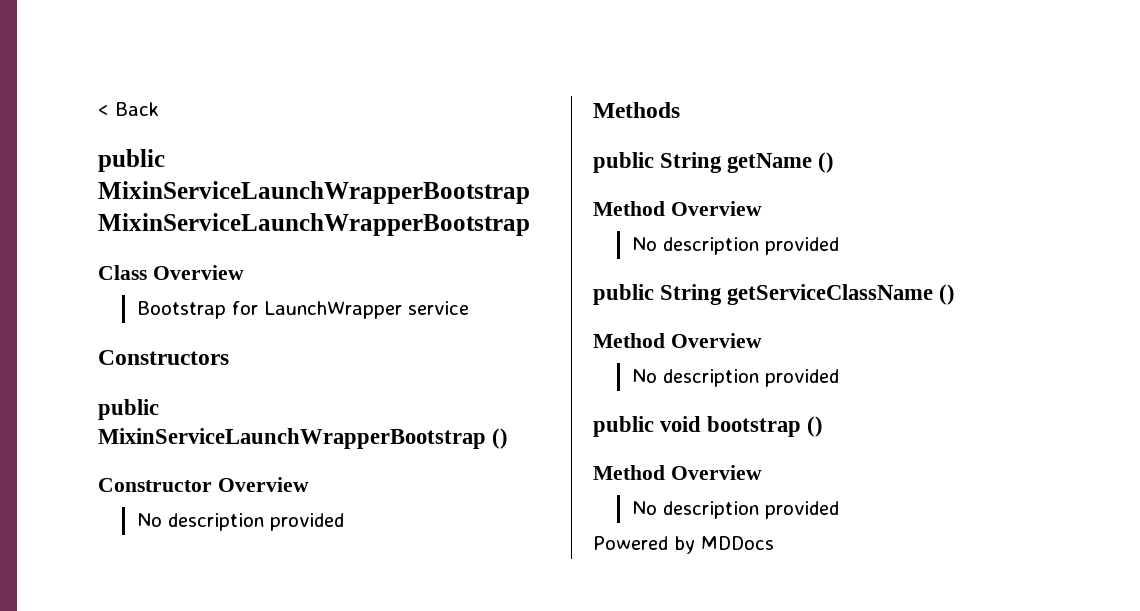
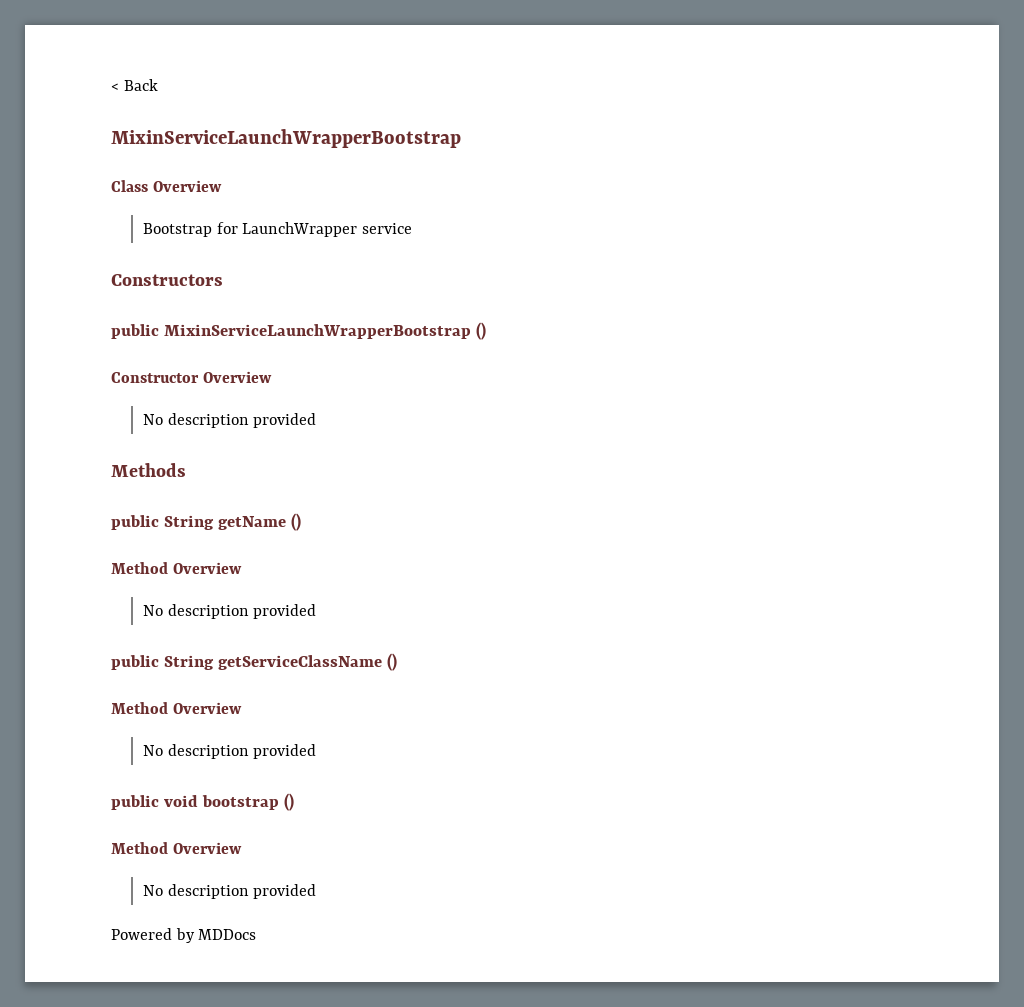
  < Back
- public MixinServiceLaunchWrapperBootstrap MixinServiceLaunchWrapperBootstrap
+ MixinServiceLaunchWrapperBootstrap

